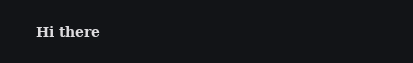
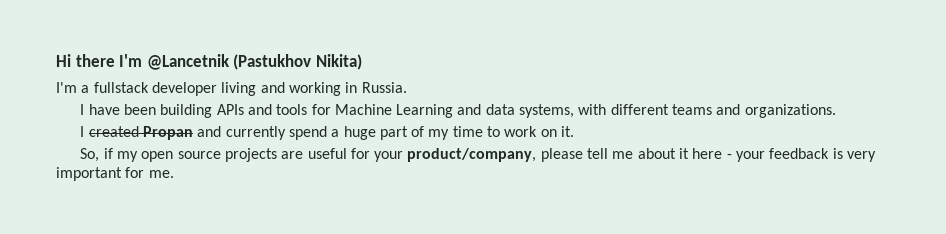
- Hi there
+ Hi there I'm @Lancetnik (Pastukhov Nikita)
+ I'm a fullstack developer living and working in Russia.
+ I have been building APIs and tools for Machine Learning and data systems, with different teams and organizations.
+ I created Propan and currently spend a huge part of my time to work on it.
+ So, if my open source projects are useful for your product/company, please tell me about it here - your feedback is very important for me.

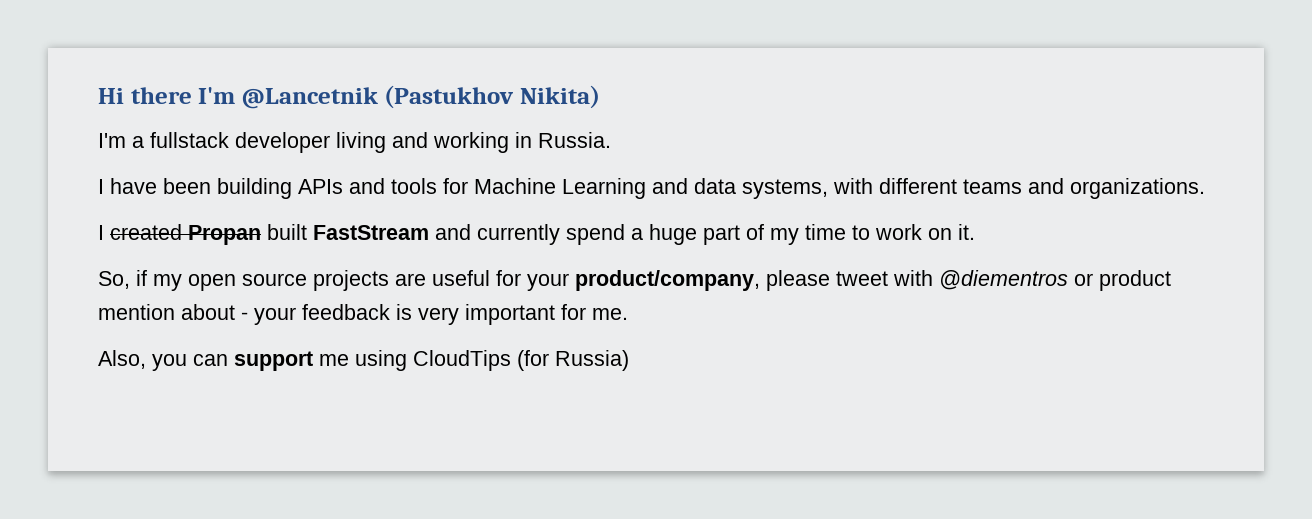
- I created Propan and currently spend a huge part of my time to work on it.
+ I created Propan built FastStream and currently spend a huge part of my time to work on it.
- So, if my open source projects are useful for your product/company, please tell me about it here - your feedback is very important for me.
+ So, if my open source projects are useful for your product/company, please tweet with @diementros or product mention about - your feedback is very important for me.
+ Also, you can support me using CloudTips (for Russia)

